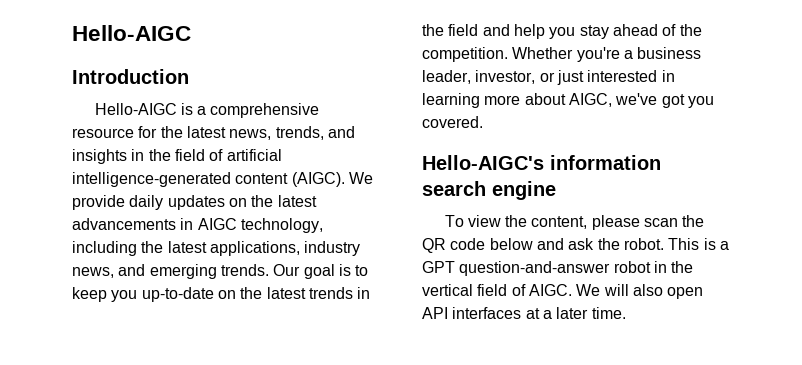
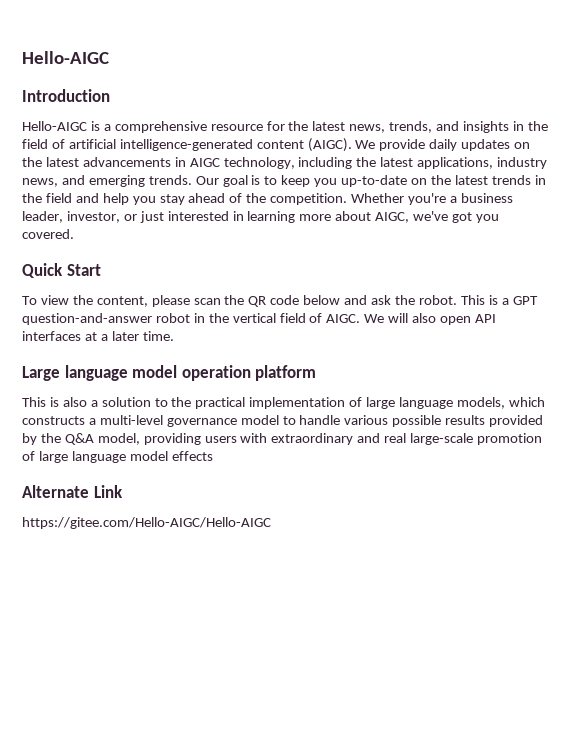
- Hello-AIGC's information search engine
+ Quick Start
+ Large language model operation platform
+ This is also a solution to the practical implementation of large language models, which constructs a multi-level governance model to handle various possible results provided by the Q&A model, providing users with extraordinary and real large-scale promotion of large language model effects
+ Alternate Link
+ https://gitee.com/Hello-AIGC/Hello-AIGC

